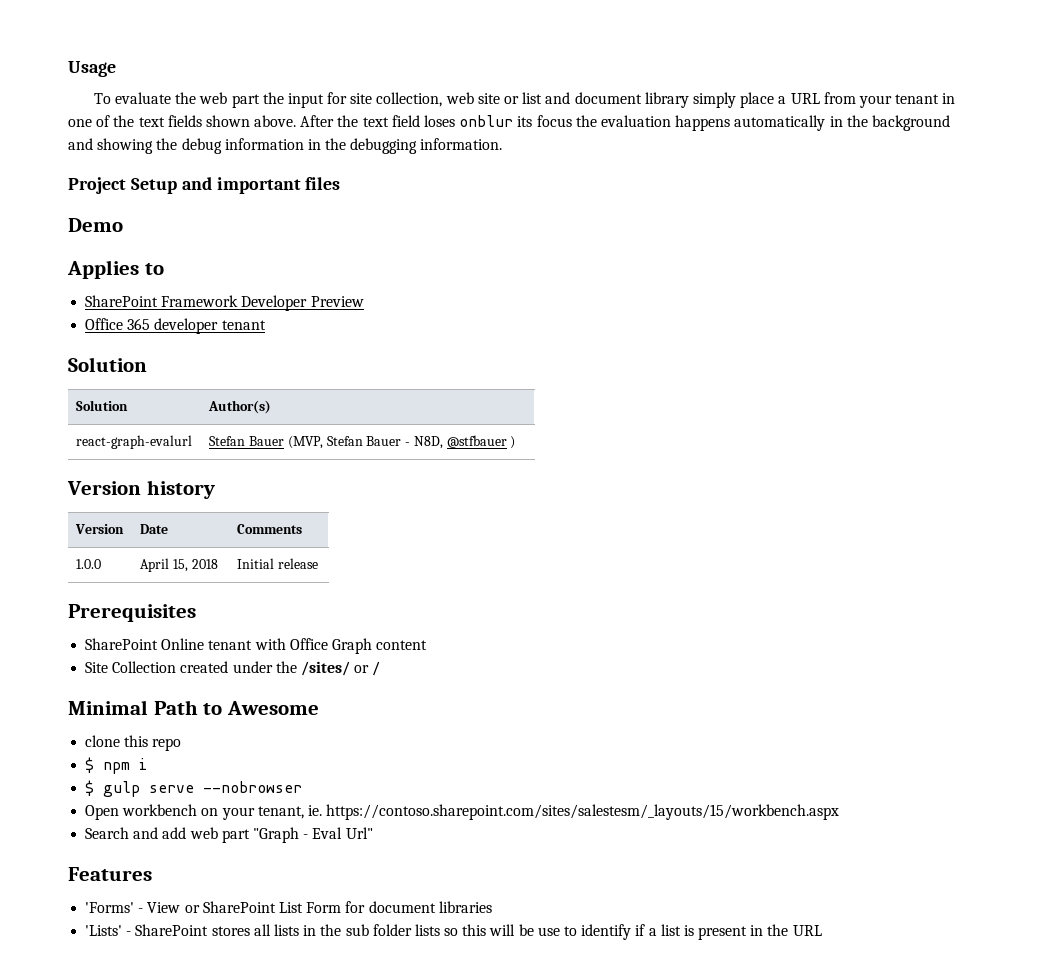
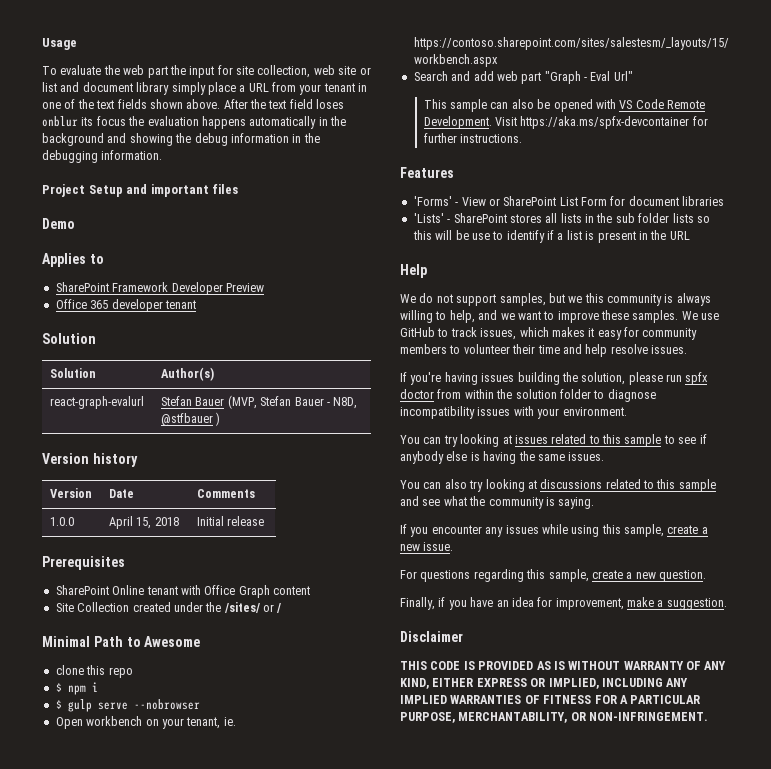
+ This sample can also be opened with VS Code Remote Development. Visit https://aka.ms/spfx-devcontainer for further instructions.
+ Help
+ We do not support samples, but we this community is always willing to help, and we want to improve these samples. We use GitHub to track issues, which makes it easy for community members to volunteer their time and help resolve issues.
+ If you're having issues building the solution, please run spfx doctor from within the solution folder to diagnose incompatibility issues with your environment.
+ You can try looking at issues related to this sample to see if anybody else is having the same issues.
+ You can also try looking at discussions related to this sample and see what the community is saying.
+ If you encounter any issues while using this sample, create a new issue.
+ For questions regarding this sample, create a new question.
+ Finally, if you have an idea for improvement, make a suggestion.
+ Disclaimer
+ THIS CODE IS PROVIDED AS IS WITHOUT WARRANTY OF ANY KIND, EITHER EXPRESS OR IMPLIED, INCLUDING ANY IMPLIED WARRANTIES OF FITNESS FOR A PARTICULAR PURPOSE, MERCHANTABILITY, OR NON-INFRINGEMENT.

